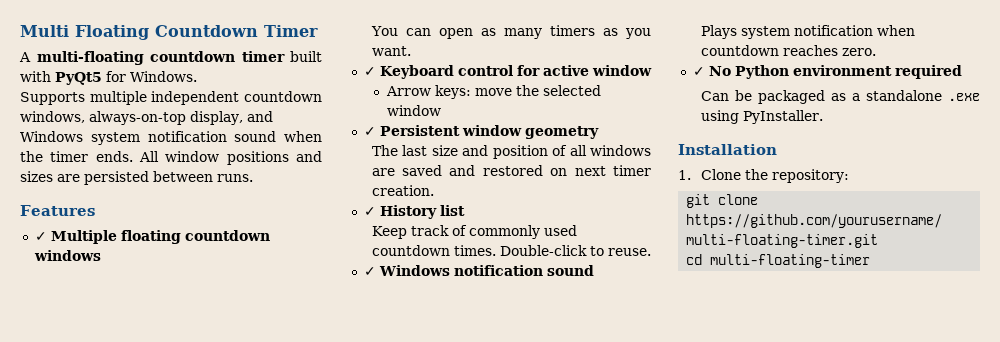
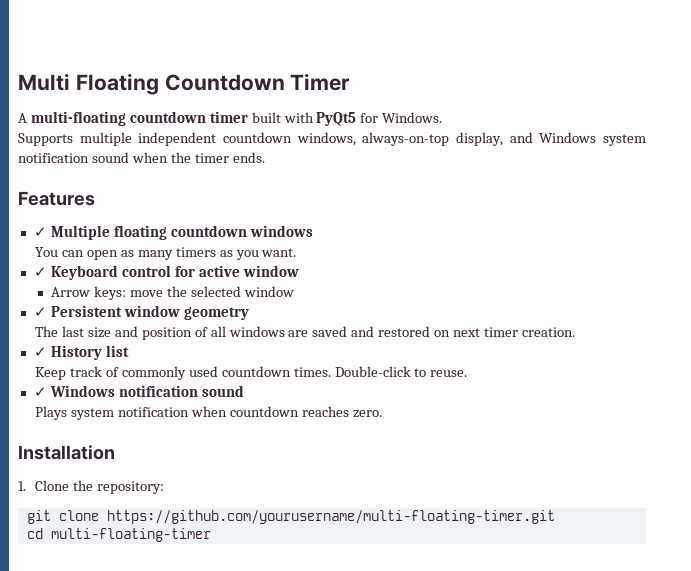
- All window positions and sizes are persisted between runs.
- ✓ No Python environment required
- Can be packaged as a standalone .exe using PyInstaller.

